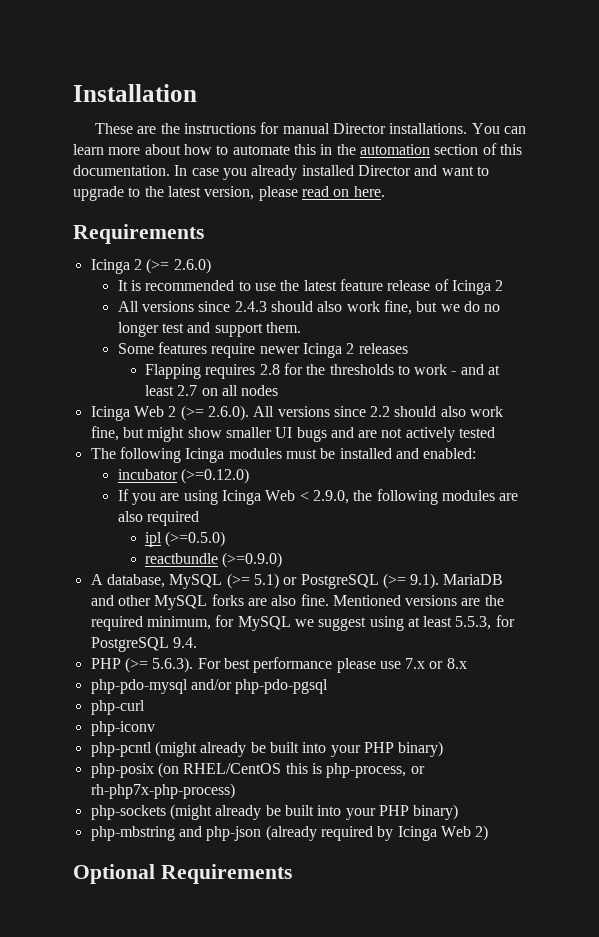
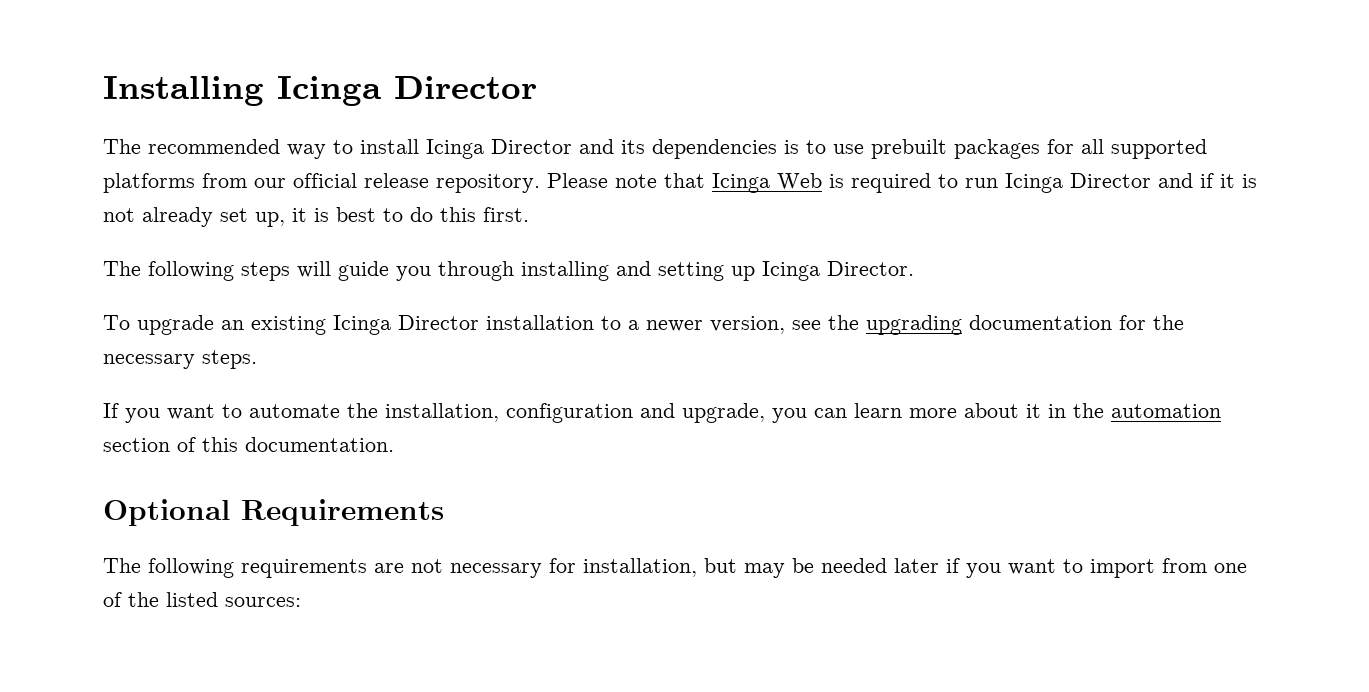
- Installation
- These are the instructions for manual Director installations. You can learn more about how to automate this in the automation section of this documentation. In case you already installed Director and want to upgrade to the latest version, please read on here.
- Requirements
- Icinga 2 (>= 2.6.0)
- It is recommended to use the latest feature release of Icinga 2
- All versions since 2.4.3 should also work fine, but we do no longer test and support them.
- Some features require newer Icinga 2 releases
- Flapping requires 2.8 for the thresholds to work - and at least 2.7 on all nodes
- Icinga Web 2 (>= 2.6.0). All versions since 2.2 should also work fine, but might show smaller UI bugs and are not actively tested
- The following Icinga modules must be installed and enabled:
- incubator (>=0.12.0)
- If you are using Icinga Web < 2.9.0, the following modules are also required
- ipl (>=0.5.0)
- reactbundle (>=0.9.0)
- A database, MySQL (>= 5.1) or PostgreSQL (>= 9.1). MariaDB and other MySQL forks are also fine. Mentioned versions are the required minimum, for MySQL we suggest using at least 5.5.3, for PostgreSQL 9.4.
- PHP (>= 5.6.3). For best performance please use 7.x or 8.x
- php-pdo-mysql and/or php-pdo-pgsql
- php-curl
- php-iconv
- php-pcntl (might already be built into your PHP binary)
- php-posix (on RHEL/CentOS this is php-process, or rh-php7x-php-process)
- php-sockets (might already be built into your PHP binary)
- php-mbstring and php-json (already required by Icinga Web 2)
+ Installing Icinga Director
+ The recommended way to install Icinga Director and its dependencies is to use prebuilt packages for all supported platforms from our official release repository. Please note that Icinga Web is required to run Icinga Director and if it is not already set up, it is best to do this first.
+ The following steps will guide you through installing and setting up Icinga Director.
+ To upgrade an existing Icinga Director installation to a newer version, see the upgrading documentation for the necessary steps.
+ If you want to automate the installation, configuration and upgrade, you can learn more about it in the automation section of this documentation.
  Optional Requirements
+ The following requirements are not necessary for installation, but may be needed later if you want to import from one of the listed sources:

